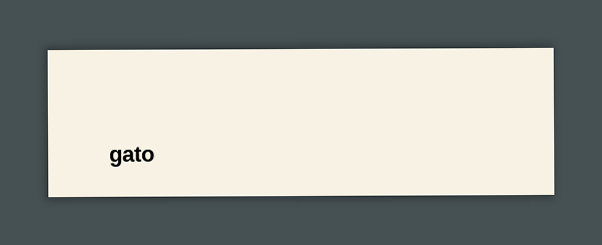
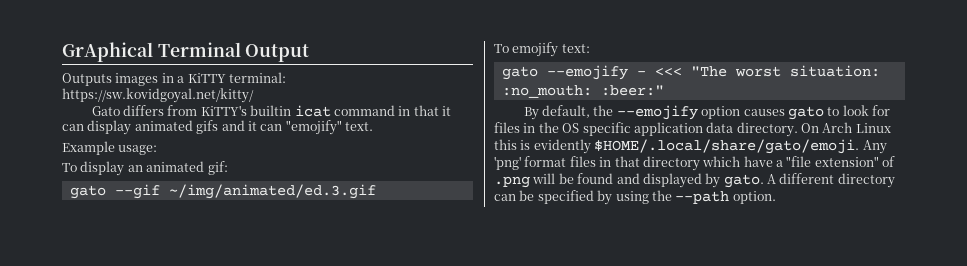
- gato
+ GrAphical Terminal Output
+ Outputs images in a KiTTY terminal: https://sw.kovidgoyal.net/kitty/
+ Gato differs from KiTTY's builtin icat command in that it can display animated gifs and it can "emojify" text.
+ Example usage:
+ To display an animated gif:
+ gato --gif ~/img/animated/ed.3.gif
+ To emojify text:
+ gato --emojify - <<< "The worst situation: :no_mouth: :beer:"
+ By default, the --emojify option causes gato to look for files in the OS specific application data directory. On Arch Linux this is evidently $HOME/.local/share/gato/emoji. Any 'png' format files in that directory which have a "file extension" of .png will be found and displayed by gato. A different directory can be specified by using the --path option.

